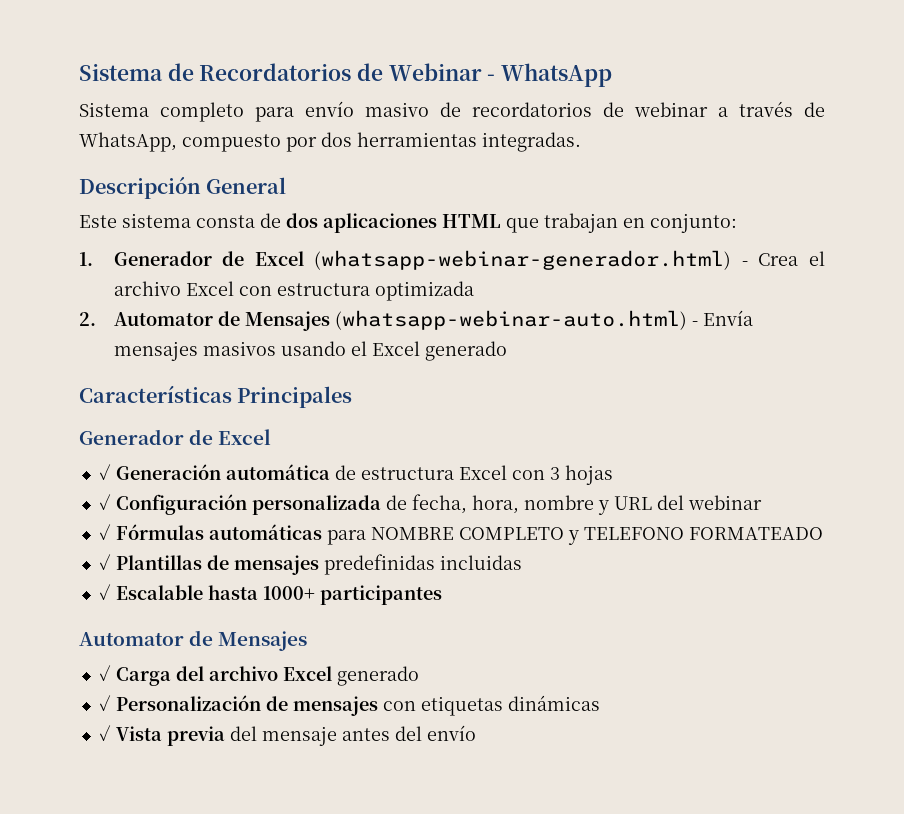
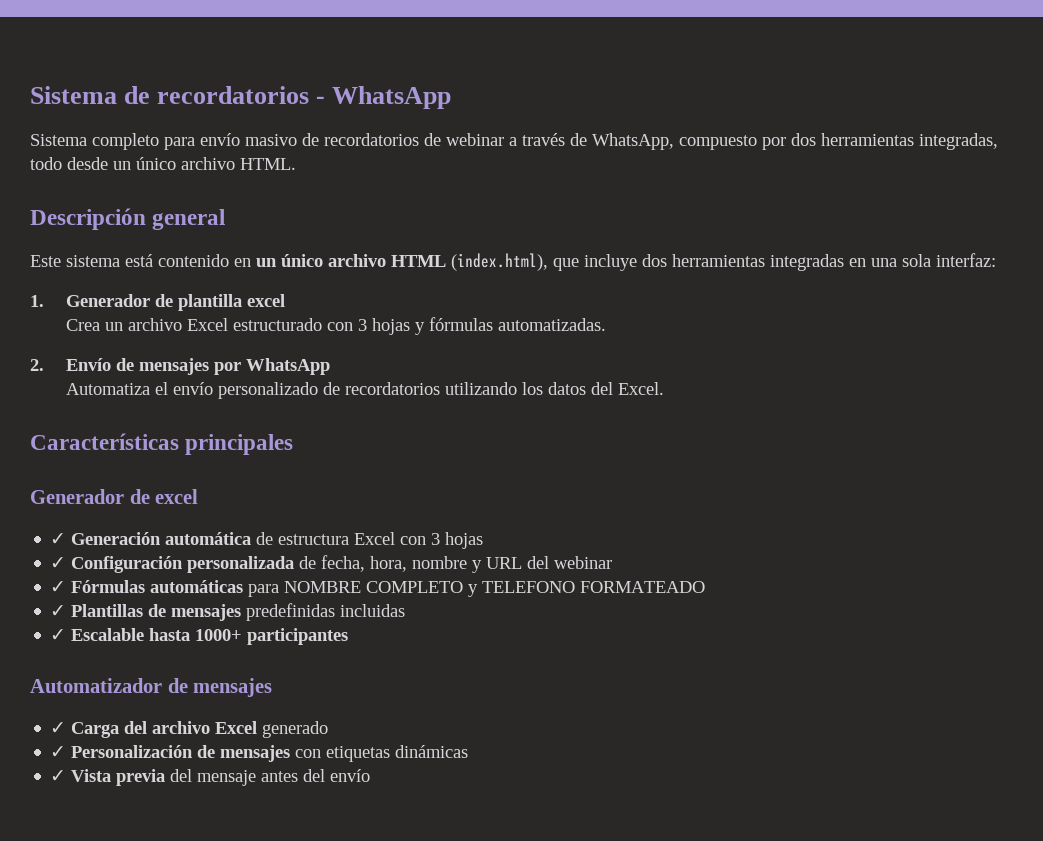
- Sistema de Recordatorios de Webinar - WhatsApp
+ Sistema de recordatorios - WhatsApp
- Sistema completo para envío masivo de recordatorios de webinar a través de WhatsApp, compuesto por dos herramientas integradas.
+ Sistema completo para envío masivo de recordatorios de webinar a través de WhatsApp, compuesto por dos herramientas integradas, todo desde un único archivo HTML.
- Descripción General
+ Descripción general
- Este sistema consta de dos aplicaciones HTML que trabajan en conjunto:
- 1. Generador de Excel (whatsapp-webinar-generador.html) - Crea el archivo Excel con estructura optimizada
- 2. Automator de Mensajes (whatsapp-webinar-auto.html) - Envía mensajes masivos usando el Excel generado
+ Este sistema está contenido en un único archivo HTML (index.html), que incluye dos herramientas integradas en una sola interfaz:
+ 1. Generador de plantilla excel
+ Crea un archivo Excel estructurado con 3 hojas y fórmulas automatizadas.
+ 2. Envío de mensajes por WhatsApp
+ Automatiza el envío personalizado de recordatorios utilizando los datos del Excel.
- Características Principales
- Generador de Excel
+ Características principales
+ Generador de excel
  ✓ Escalable hasta 1000+ participantes
- Automator de Mensajes
+ Automatizador de mensajes

